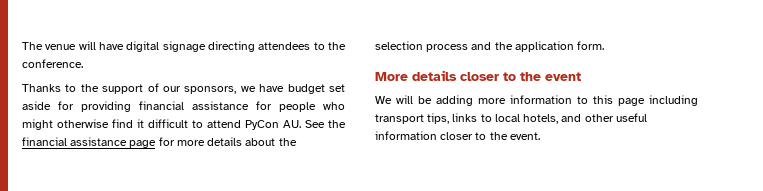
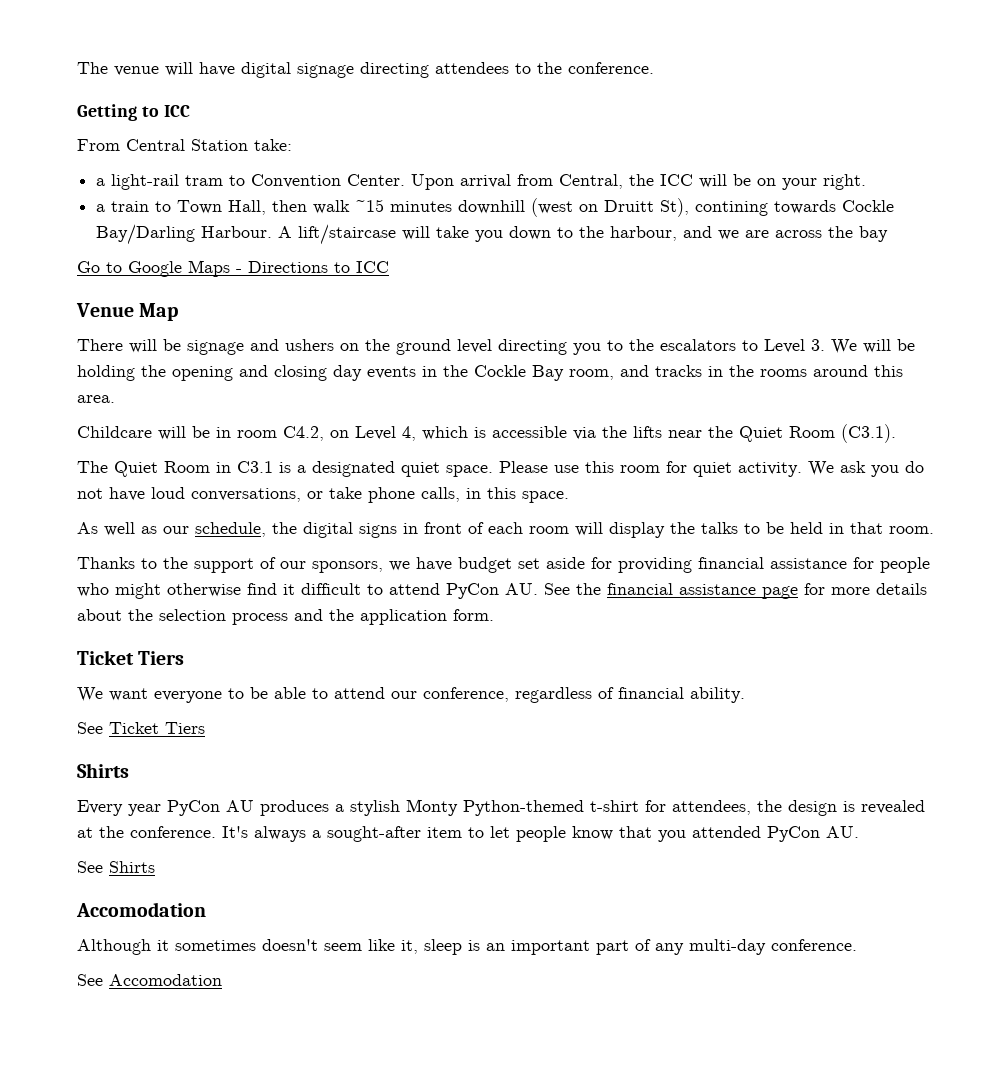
+ Getting to ICC
+ From Central Station take:
+ a light-rail tram to Convention Center. Upon arrival from Central, the ICC will be on your right.
+ a train to Town Hall, then walk ~15 minutes downhill (west on Druitt St), contining towards Cockle Bay/Darling Harbour. A lift/staircase will take you down to the harbour, and we are across the bay
+ Go to Google Maps - Directions to ICC
+ Venue Map
+ There will be signage and ushers on the ground level directing you to the escalators to Level 3. We will be holding the opening and closing day events in the Cockle Bay room, and tracks in the rooms around this area.
+ Childcare will be in room C4.2, on Level 4, which is accessible via the lifts near the Quiet Room (C3.1).
+ The Quiet Room in C3.1 is a designated quiet space. Please use this room for quiet activity. We ask you do not have loud conversations, or take phone calls, in this space.
+ As well as our schedule, the digital signs in front of each room will display the talks to be held in that room.
  Thanks to the support of our sponsors, we have budget set aside for providing financial assistance for people who might otherwise find it difficult to attend PyCon AU. See the financial assistance page for more details about the selection process and the application form.
- More details closer to the event
- We will be adding more information to this page including transport tips, links to local hotels, and other useful information closer to the event.
+ Ticket Tiers
+ We want everyone to be able to attend our conference, regardless of financial ability.
+ See Ticket Tiers
+ Shirts
+ Every year PyCon AU produces a stylish Monty Python-themed t-shirt for attendees, the design is revealed at the conference. It's always a sought-after item to let people know that you attended PyCon AU.
+ See Shirts
+ Accomodation
+ Although it sometimes doesn't seem like it, sleep is an important part of any multi-day conference.
+ See Accomodation

